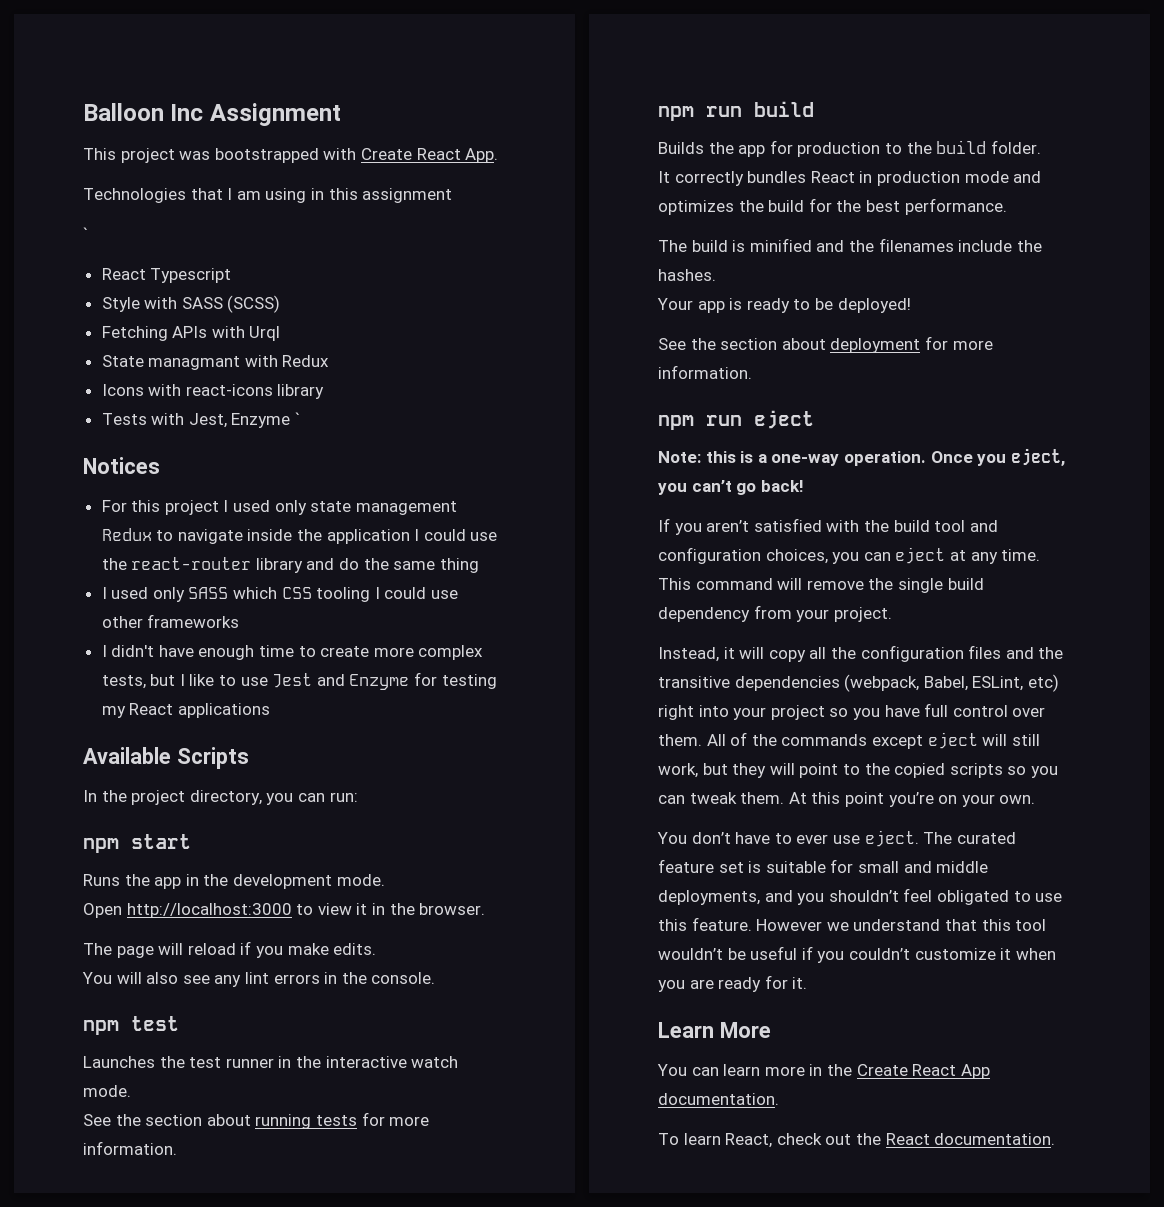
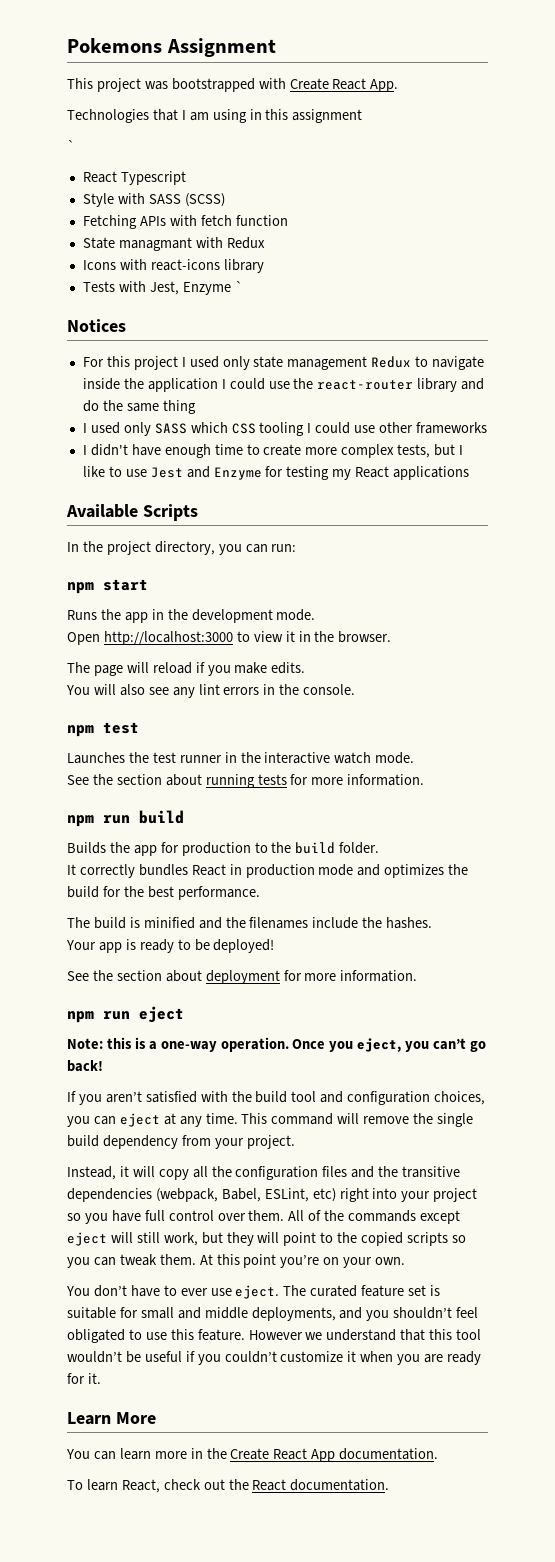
- Balloon Inc Assignment
+ Pokemons Assignment
- Fetching APIs with Urql
+ Fetching APIs with fetch function

